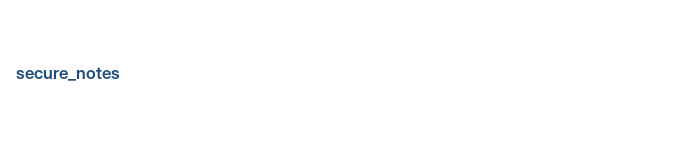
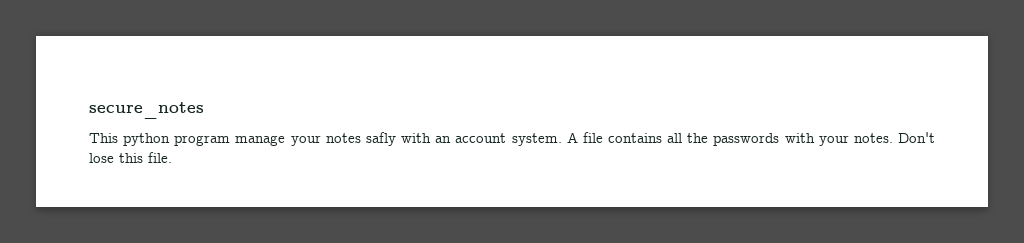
+ This python program manage your notes safly with an account system. A file contains all the passwords with your notes. Don't lose this file.

